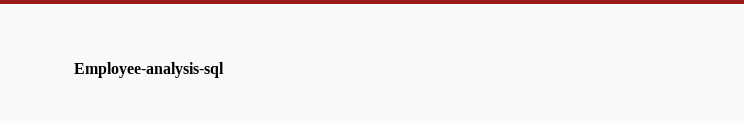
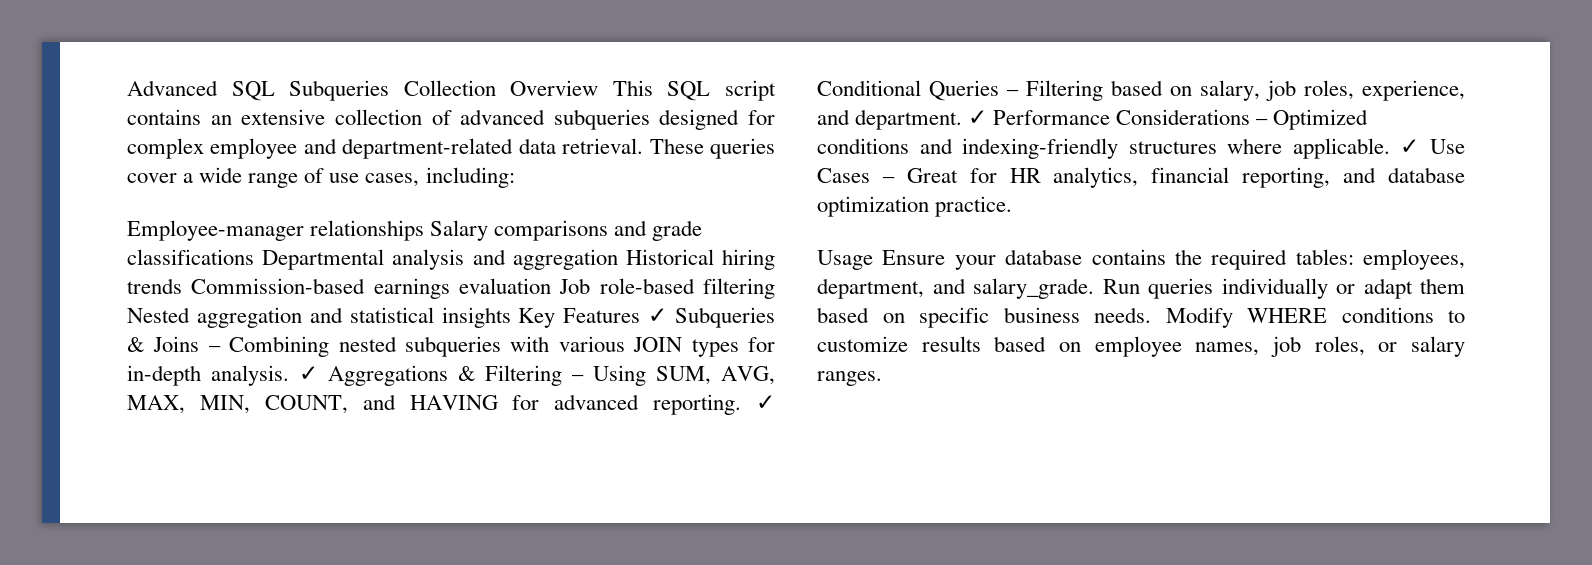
- Employee-analysis-sql
+ Advanced SQL Subqueries Collection Overview This SQL script contains an extensive collection of advanced subqueries designed for complex employee and department-related data retrieval. These queries cover a wide range of use cases, including:
+ Employee-manager relationships Salary comparisons and grade classifications Departmental analysis and aggregation Historical hiring trends Commission-based earnings evaluation Job role-based filtering Nested aggregation and statistical insights Key Features ✓ Subqueries & Joins – Combining nested subqueries with various JOIN types for in-depth analysis. ✓ Aggregations & Filtering – Using SUM, AVG, MAX, MIN, COUNT, and HAVING for advanced reporting. ✓ Conditional Queries – Filtering based on salary, job roles, experience, and department. ✓ Performance Considerations – Optimized conditions and indexing-friendly structures where applicable. ✓ Use Cases – Great for HR analytics, financial reporting, and database optimization practice.
+ Usage Ensure your database contains the required tables: employees, department, and salary_grade. Run queries individually or adapt them based on specific business needs. Modify WHERE conditions to customize results based on employee names, job roles, or salary ranges.

